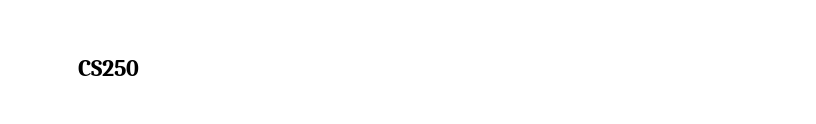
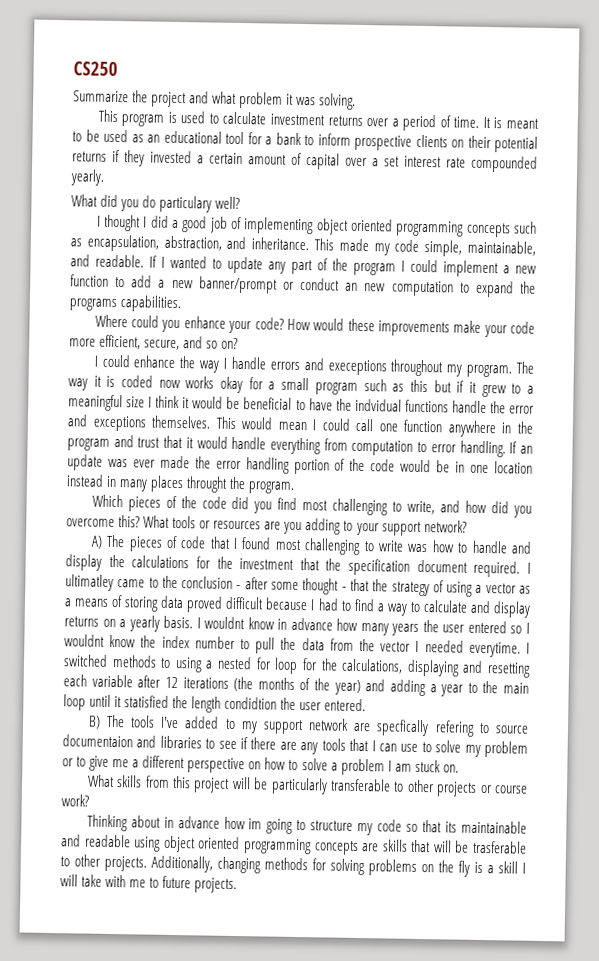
+ Summarize the project and what problem it was solving.
+ This program is used to calculate investment returns over a period of time. It is meant to be used as an educational tool for a bank to inform prospective clients on their potential returns if they invested a certain amount of capital over a set interest rate compounded yearly.
+ What did you do particulary well?
+ I thought I did a good job of implementing object oriented programming concepts such as encapsulation, abstraction, and inheritance. This made my code simple, maintainable, and readable. If I wanted to update any part of the program I could implement a new function to add a new banner/prompt or conduct an new computation to expand the programs capabilities.
+ Where could you enhance your code? How would these improvements make your code more efficient, secure, and so on?
+ I could enhance the way I handle errors and execeptions throughout my program. The way it is coded now works okay for a small program such as this but if it grew to a meaningful size I think it would be beneficial to have the indvidual functions handle the error and exceptions themselves. This would mean I could call one function anywhere in the program and trust that it would handle everything from computation to error handling. If an update was ever made the error handling portion of the code would be in one location instead in many places throught the program.
+ Which pieces of the code did you find most challenging to write, and how did you overcome this? What tools or resources are you adding to your support network?
+ A) The pieces of code that I found most challenging to write was how to handle and display the calculations for the investment that the specification document required. I ultimatley came to the conclusion - after some thought - that the strategy of using a vector as a means of storing data proved difficult because I had to find a way to calculate and display returns on a yearly basis. I wouldnt know in advance how many years the user entered so I wouldnt know the index number to pull the data from the vector I needed everytime. I switched methods to using a nested for loop for the calculations, displaying and resetting each variable after 12 iterations (the months of the year) and adding a year to the main loop until it statisfied the length condidtion the user entered.
+ B) The tools I've added to my support network are specfically refering to source documentaion and libraries to see if there are any tools that I can use to solve my problem or to give me a different perspective on how to solve a problem I am stuck on.
+ What skills from this project will be particularly transferable to other projects or course work?
+ Thinking about in advance how im going to structure my code so that its maintainable and readable using object oriented programming concepts are skills that will be trasferable to other projects. Additionally, changing methods for solving problems on the fly is a skill I will take with me to future projects.

